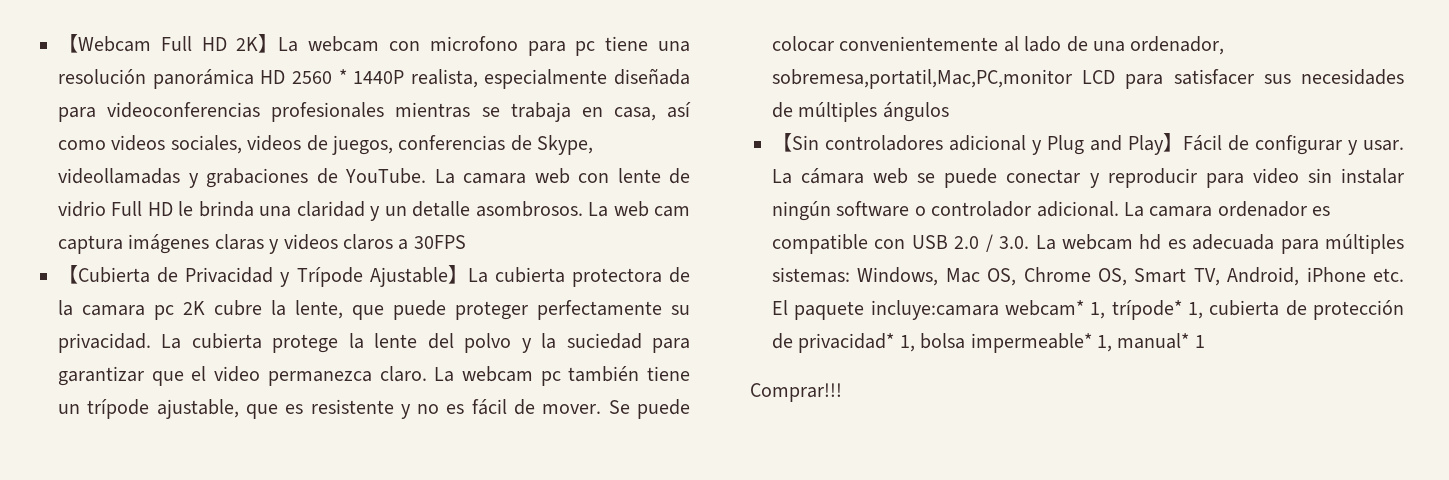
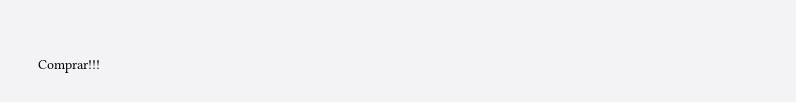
- 【Webcam Full HD 2K】La webcam con microfono para pc tiene una resolución panorámica HD 2560 * 1440P realista, especialmente diseñada para videoconferencias profesionales mientras se trabaja en casa, así como videos sociales, videos de juegos, conferencias de Skype, videollamadas y grabaciones de YouTube. La camara web con lente de vidrio Full HD le brinda una claridad y un detalle asombrosos. La web cam captura imágenes claras y videos claros a 30FPS
- 【Cubierta de Privacidad y Trípode Ajustable】La cubierta protectora de la camara pc 2K cubre la lente, que puede proteger perfectamente su privacidad. La cubierta protege la lente del polvo y la suciedad para garantizar que el video permanezca claro. La webcam pc también tiene un trípode ajustable, que es resistente y no es fácil de mover. Se puede colocar convenientemente al lado de una ordenador, sobremesa,portatil,Mac,PC,monitor LCD para satisfacer sus necesidades de múltiples ángulos
- 【Sin controladores adicional y Plug and Play】Fácil de configurar y usar. La cámara web se puede conectar y reproducir para video sin instalar ningún software o controlador adicional. La camara ordenador es compatible con USB 2.0 / 3.0. La webcam hd es adecuada para múltiples sistemas: Windows, Mac OS, Chrome OS, Smart TV, Android, iPhone etc. El paquete incluye:camara webcam* 1, trípode* 1, cubierta de protección de privacidad* 1, bolsa impermeable* 1, manual* 1

